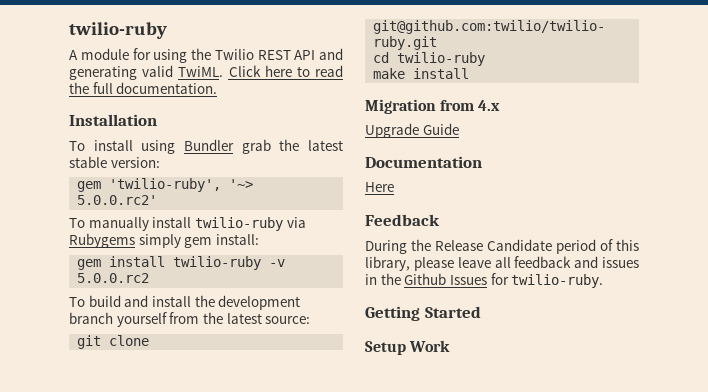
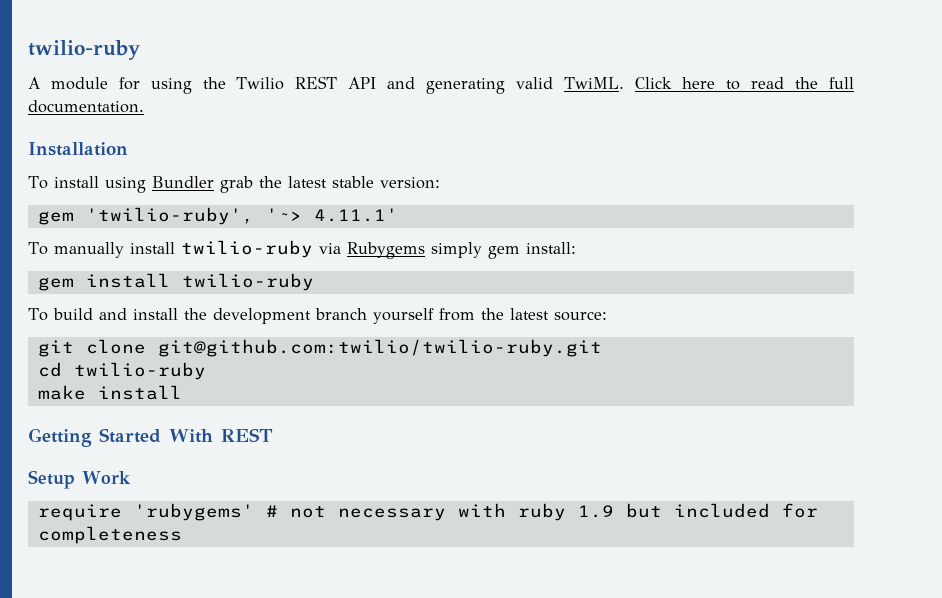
- gem 'twilio-ruby', '~> 5.0.0.rc2'
+ gem 'twilio-ruby', '~> 4.11.1'
- gem install twilio-ruby -v 5.0.0.rc2
+ gem install twilio-ruby
- Migration from 4.x
- Upgrade Guide
- Documentation
- Here
- Feedback
- During the Release Candidate period of this library, please leave all feedback and issues in the Github Issues for twilio-ruby.
- Getting Started
+ Getting Started With REST
+ require 'rubygems' # not necessary with ruby 1.9 but included for completeness

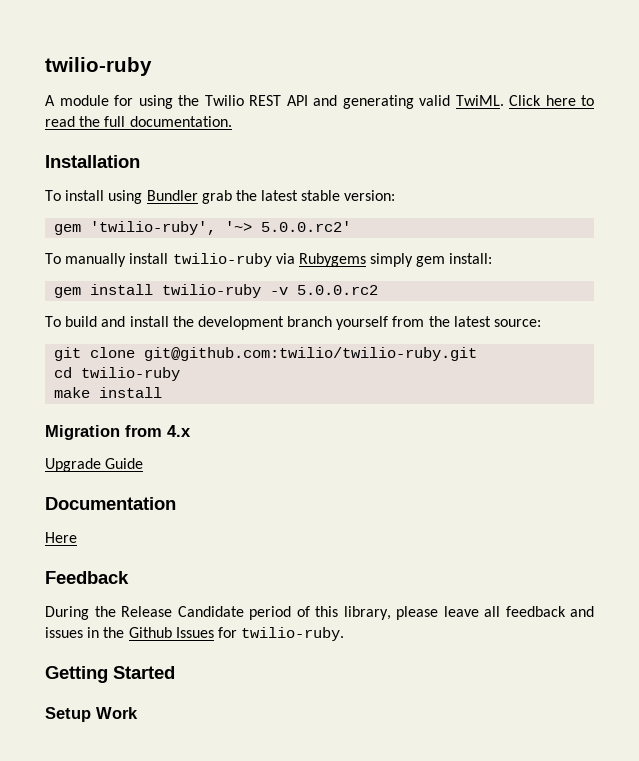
- gem 'twilio-ruby', '~> 4.11.1'
+ gem 'twilio-ruby', '~> 5.0.0.rc2'
- gem install twilio-ruby
+ gem install twilio-ruby -v 5.0.0.rc2
+ Migration from 4.x
+ Upgrade Guide
+ Documentation
+ Here
+ Feedback
+ During the Release Candidate period of this library, please leave all feedback and issues in the Github Issues for twilio-ruby.
- Getting Started With REST
+ Getting Started
- require 'rubygems' # not necessary with ruby 1.9 but included for completeness

